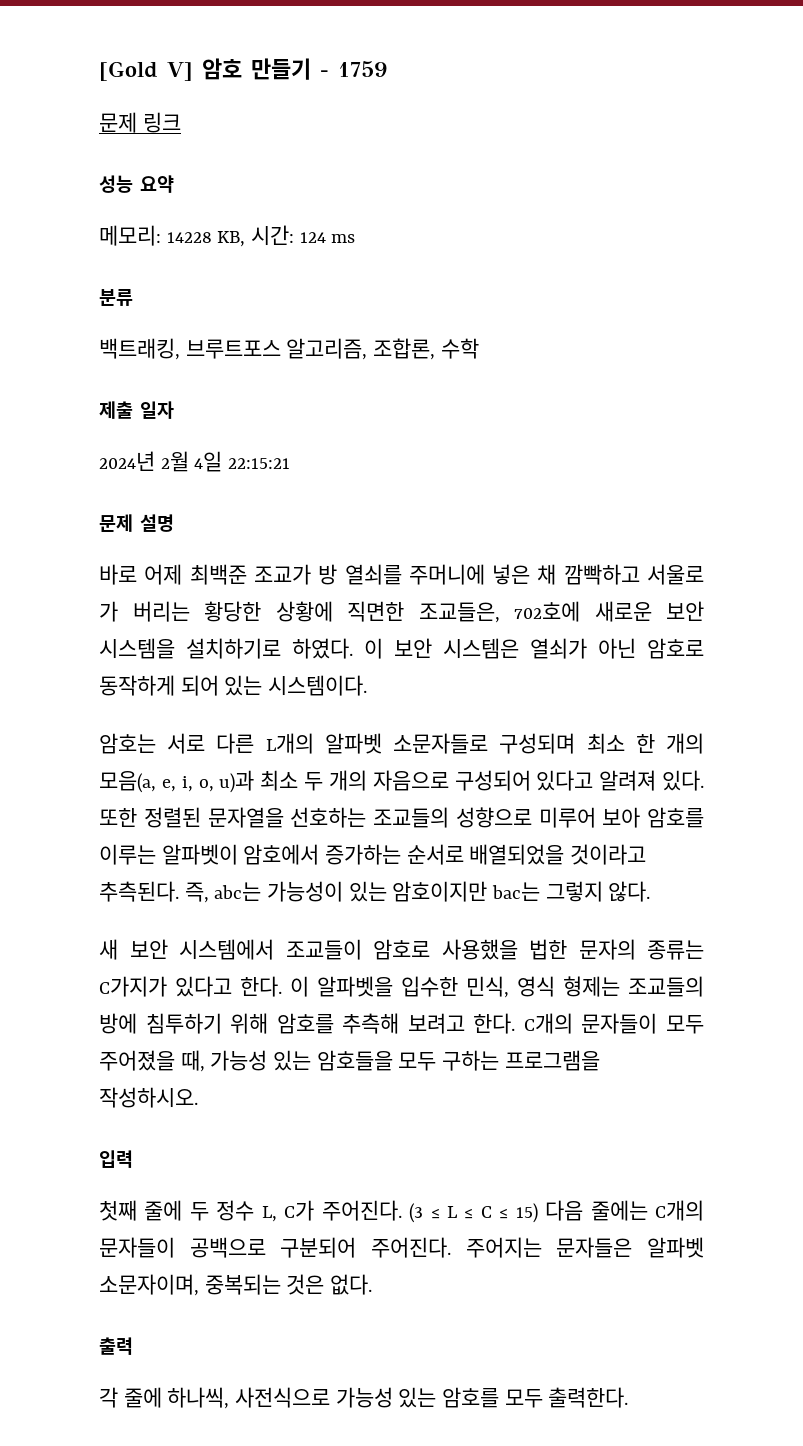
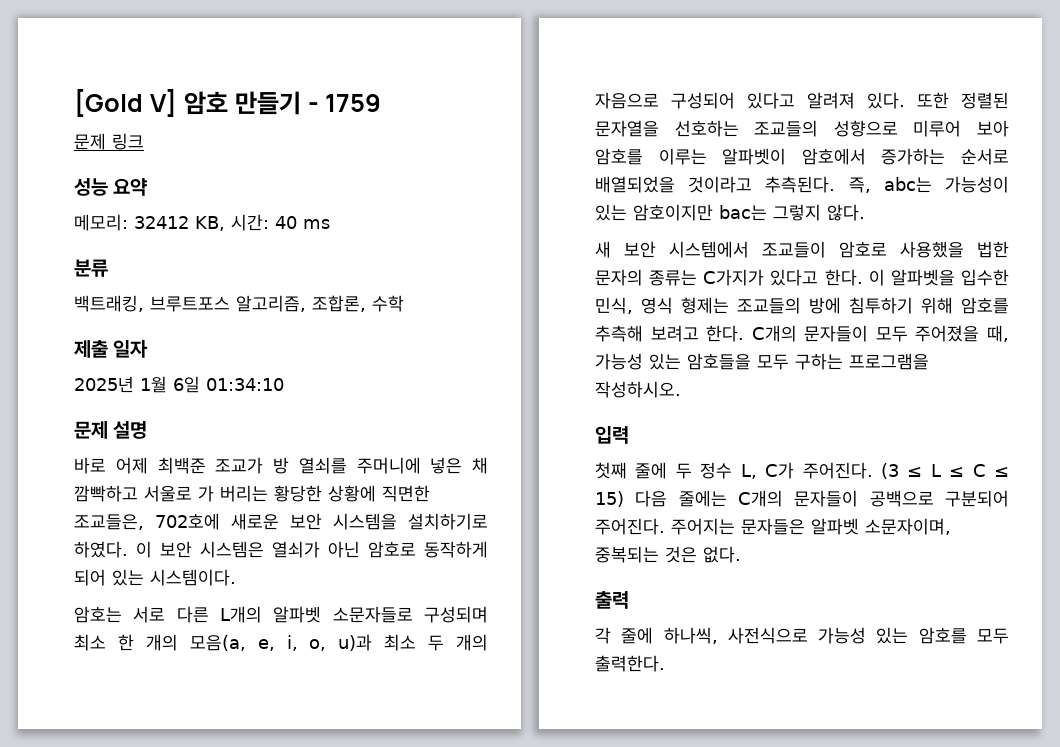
- 메모리: 14228 KB, 시간: 124 ms
+ 메모리: 32412 KB, 시간: 40 ms
- 2024년 2월 4일 22:15:21
+ 2025년 1월 6일 01:34:10

